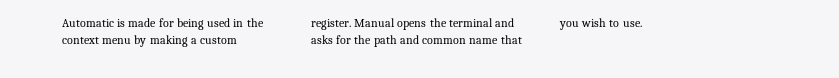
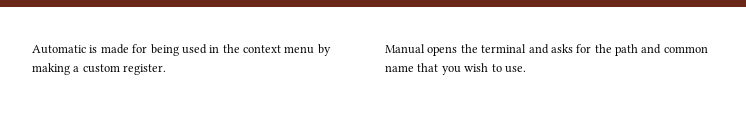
- Automatic is made for being used in the context menu by making a custom register. Manual opens the terminal and asks for the path and common name that you wish to use.
+ Automatic is made for being used in the context menu by making a custom register.
+ Manual opens the terminal and asks for the path and common name that you wish to use.

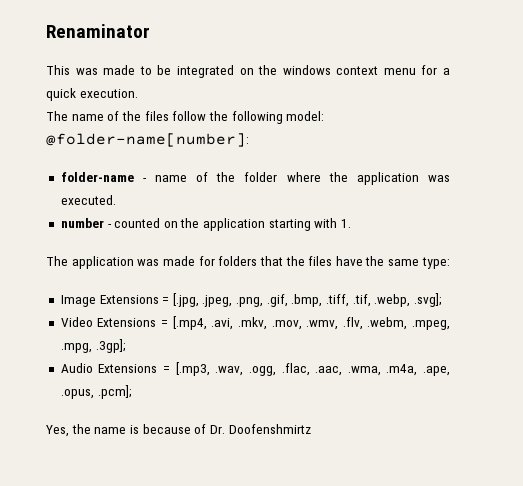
- Automatic is made for being used in the context menu by making a custom register.
- Manual opens the terminal and asks for the path and common name that you wish to use.
+ Renaminator
+ This was made to be integrated on the windows context menu for a quick execution.
+ The name of the files follow the following model: @folder-name[number]:
+ folder-name - name of the folder where the application was executed.
+ number - counted on the application starting with 1.
+ The application was made for folders that the files have the same type:
+ Image Extensions = [.jpg, .jpeg, .png, .gif, .bmp, .tiff, .tif, .webp, .svg];
+ Video Extensions = [.mp4, .avi, .mkv, .mov, .wmv, .flv, .webm, .mpeg, .mpg, .3gp];
+ Audio Extensions = [.mp3, .wav, .ogg, .flac, .aac, .wma, .m4a, .ape, .opus, .pcm];
+ Yes, the name is because of Dr. Doofenshmirtz

